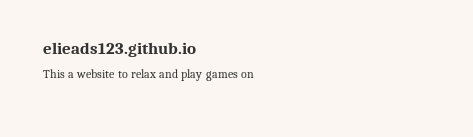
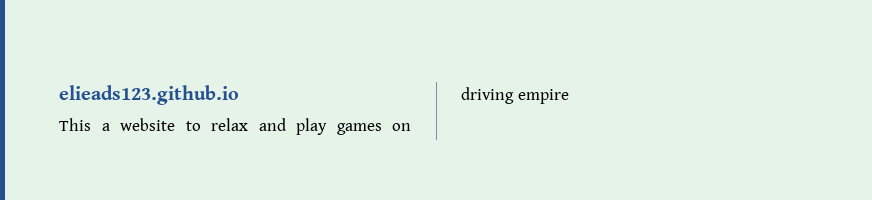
- This a website to relax and play games on
+ This a website to relax and play games on driving empire

